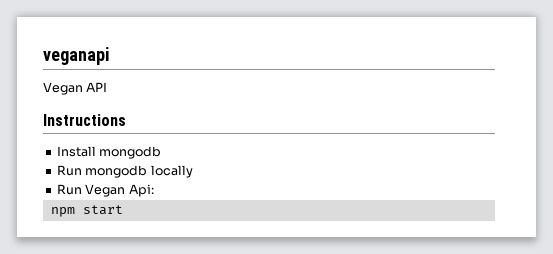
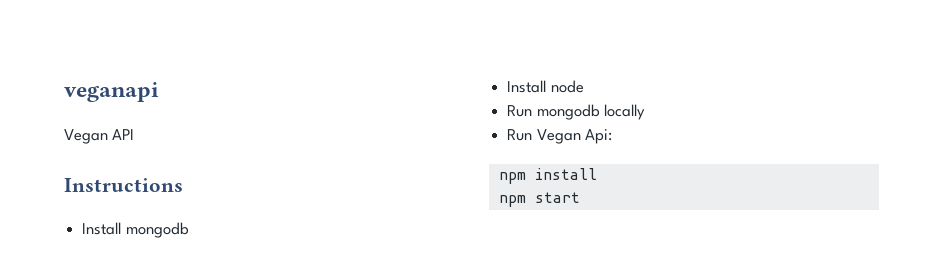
+ Install node
+ npm install

